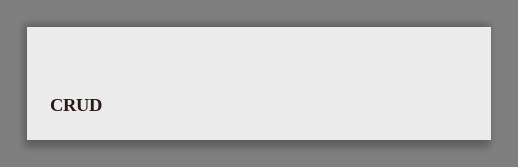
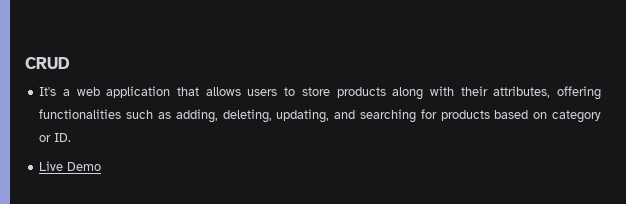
+ It's a web application that allows users to store products along with their attributes, offering functionalities such as adding, deleting, updating, and searching for products based on category or ID.
+ Live Demo

